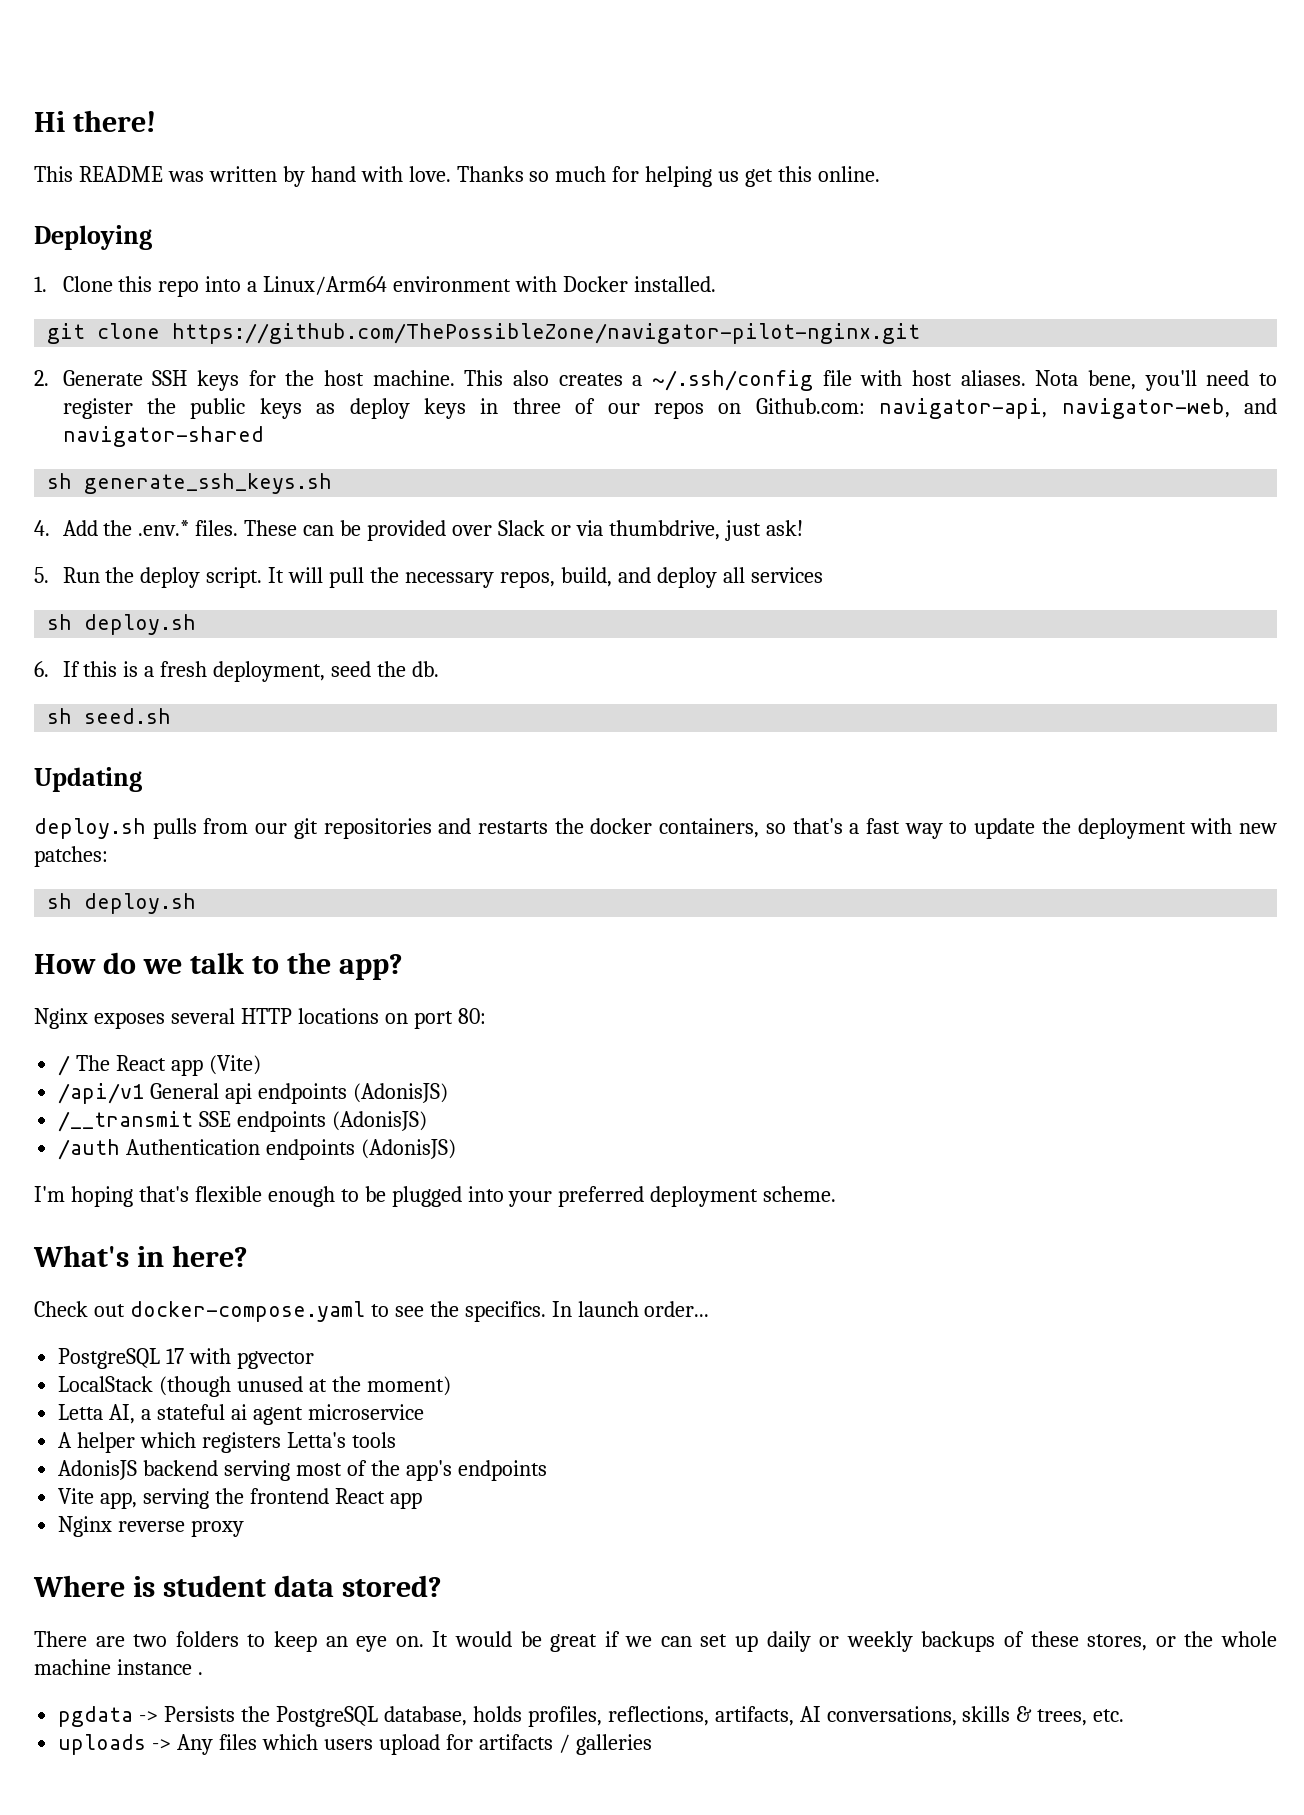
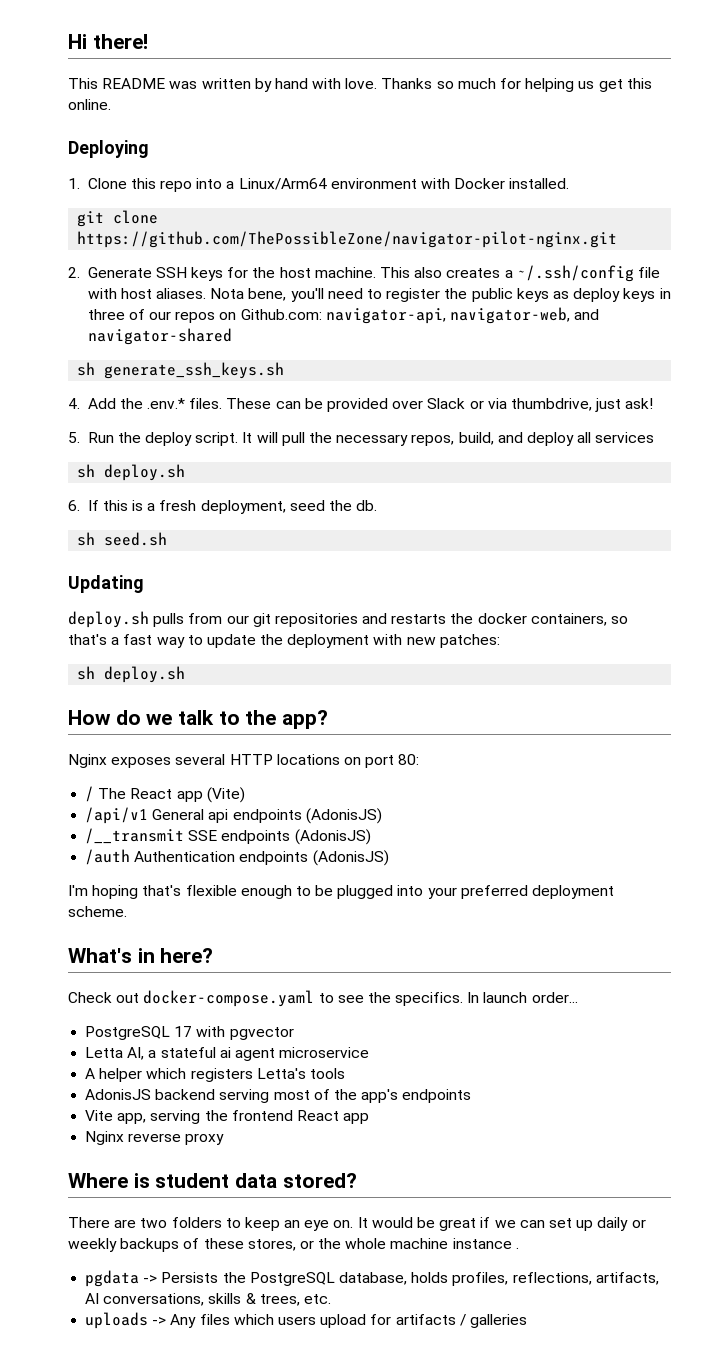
- LocalStack (though unused at the moment)

